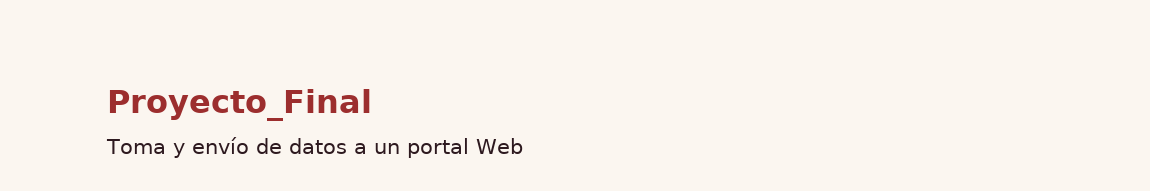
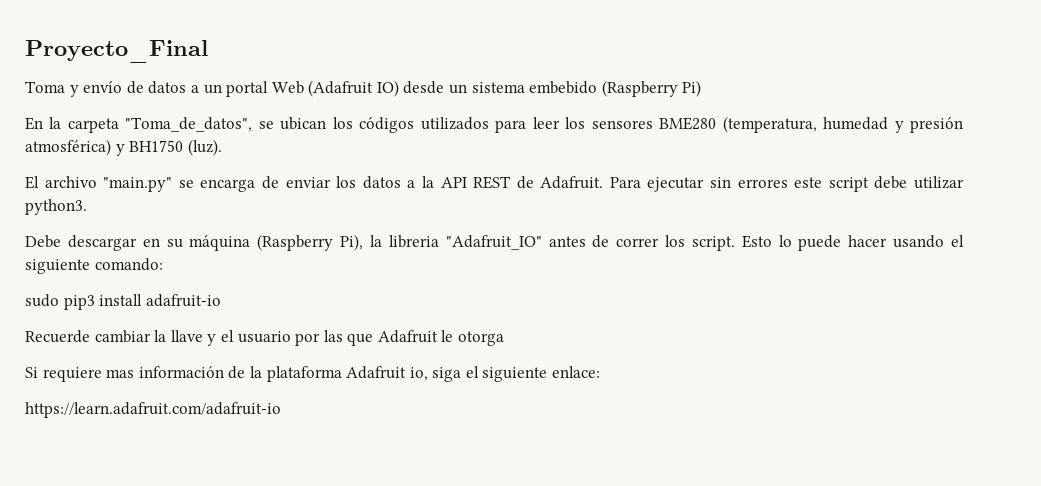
- Toma y envío de datos a un portal Web
+ Toma y envío de datos a un portal Web (Adafruit IO) desde un sistema embebido (Raspberry Pi)
+ En la carpeta "Toma_de_datos", se ubican los códigos utilizados para leer los sensores BME280 (temperatura, humedad y presión atmosférica) y BH1750 (luz).
+ El archivo "main.py" se encarga de enviar los datos a la API REST de Adafruit. Para ejecutar sin errores este script debe utilizar python3.
+ Debe descargar en su máquina (Raspberry Pi), la libreria "Adafruit_IO" antes de correr los script. Esto lo puede hacer usando el siguiente comando:
+ sudo pip3 install adafruit-io
+ Recuerde cambiar la llave y el usuario por las que Adafruit le otorga
+ Si requiere mas información de la plataforma Adafruit io, siga el siguiente enlace:
+ https://learn.adafruit.com/adafruit-io

